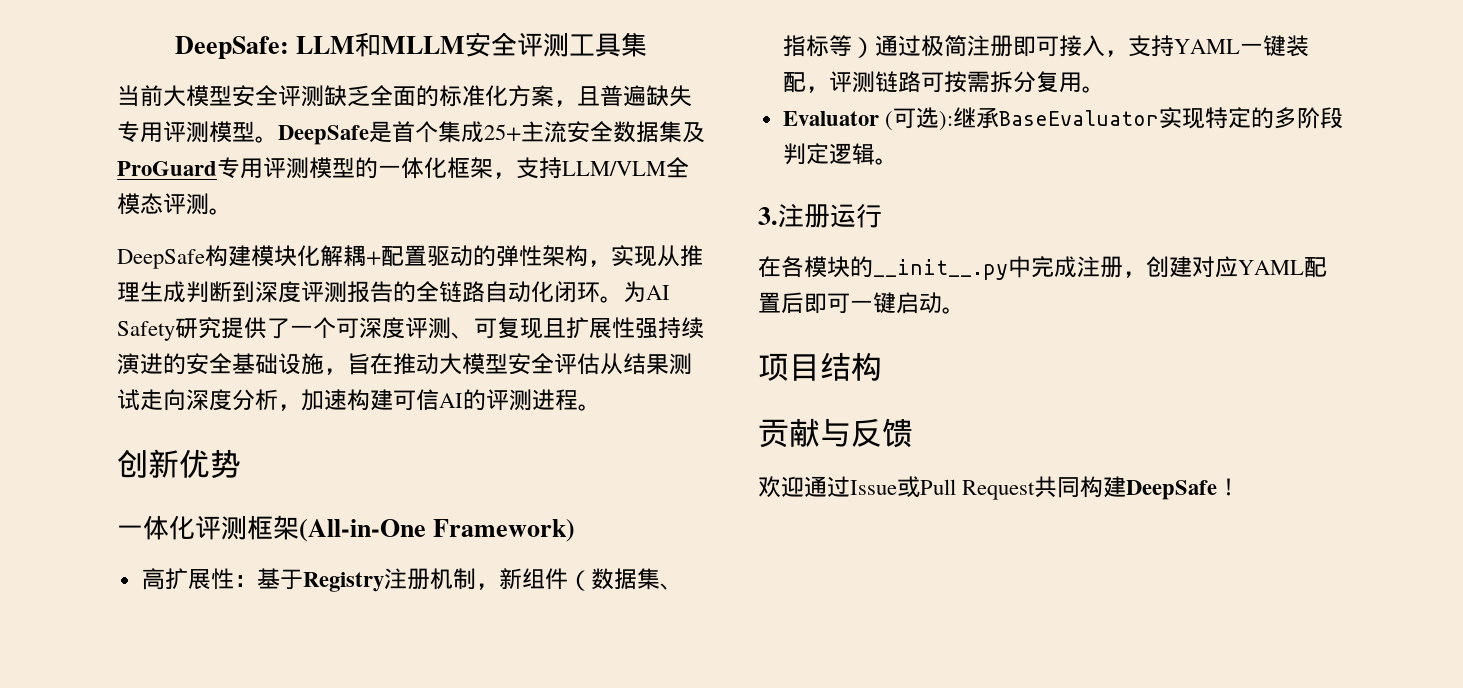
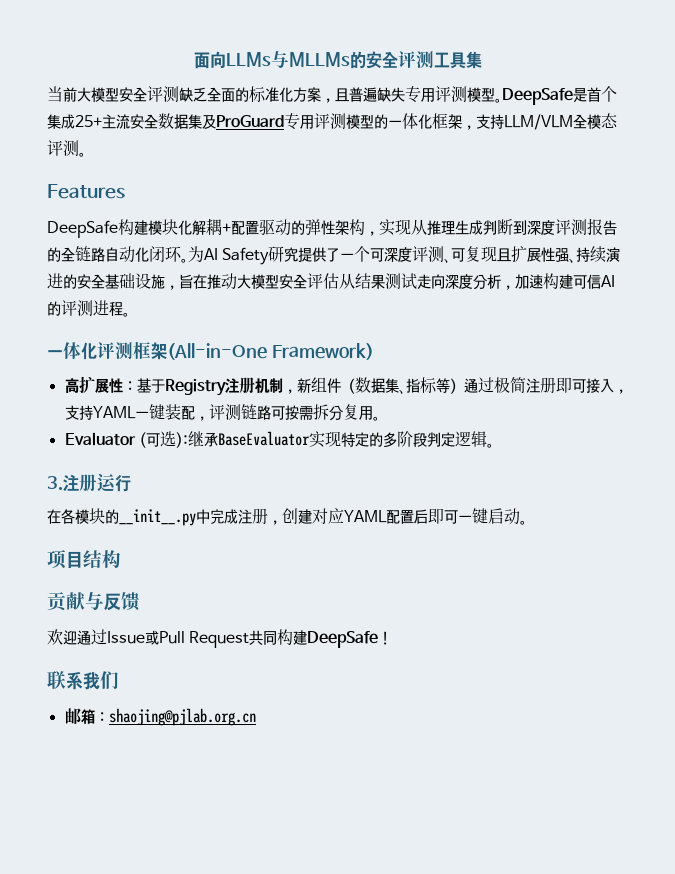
- DeepSafe: LLM和MLLM安全评测工具集
+ 面向LLMs与MLLMs的安全评测工具集
+ Features
- 为AI Safety研究提供了一个可深度评测、可复现且扩展性强持续演进的安全基础设施，旨在推动大模型安全评估从结果测试走向深度分析，加速构建可信AI的评测进程。
+ 为AI Safety研究提供了一个可深度评测、可复现且扩展性强、持续演进的安全基础设施，旨在推动大模型安全评估从结果测试走向深度分析，加速构建可信AI的评测进程。
- 创新优势
+ 联系我们
+ 邮箱：shaojing@pjlab.org.cn

